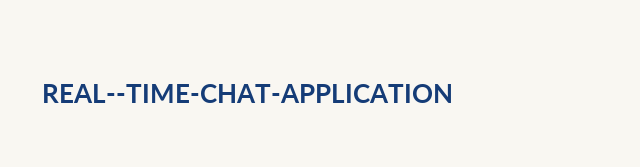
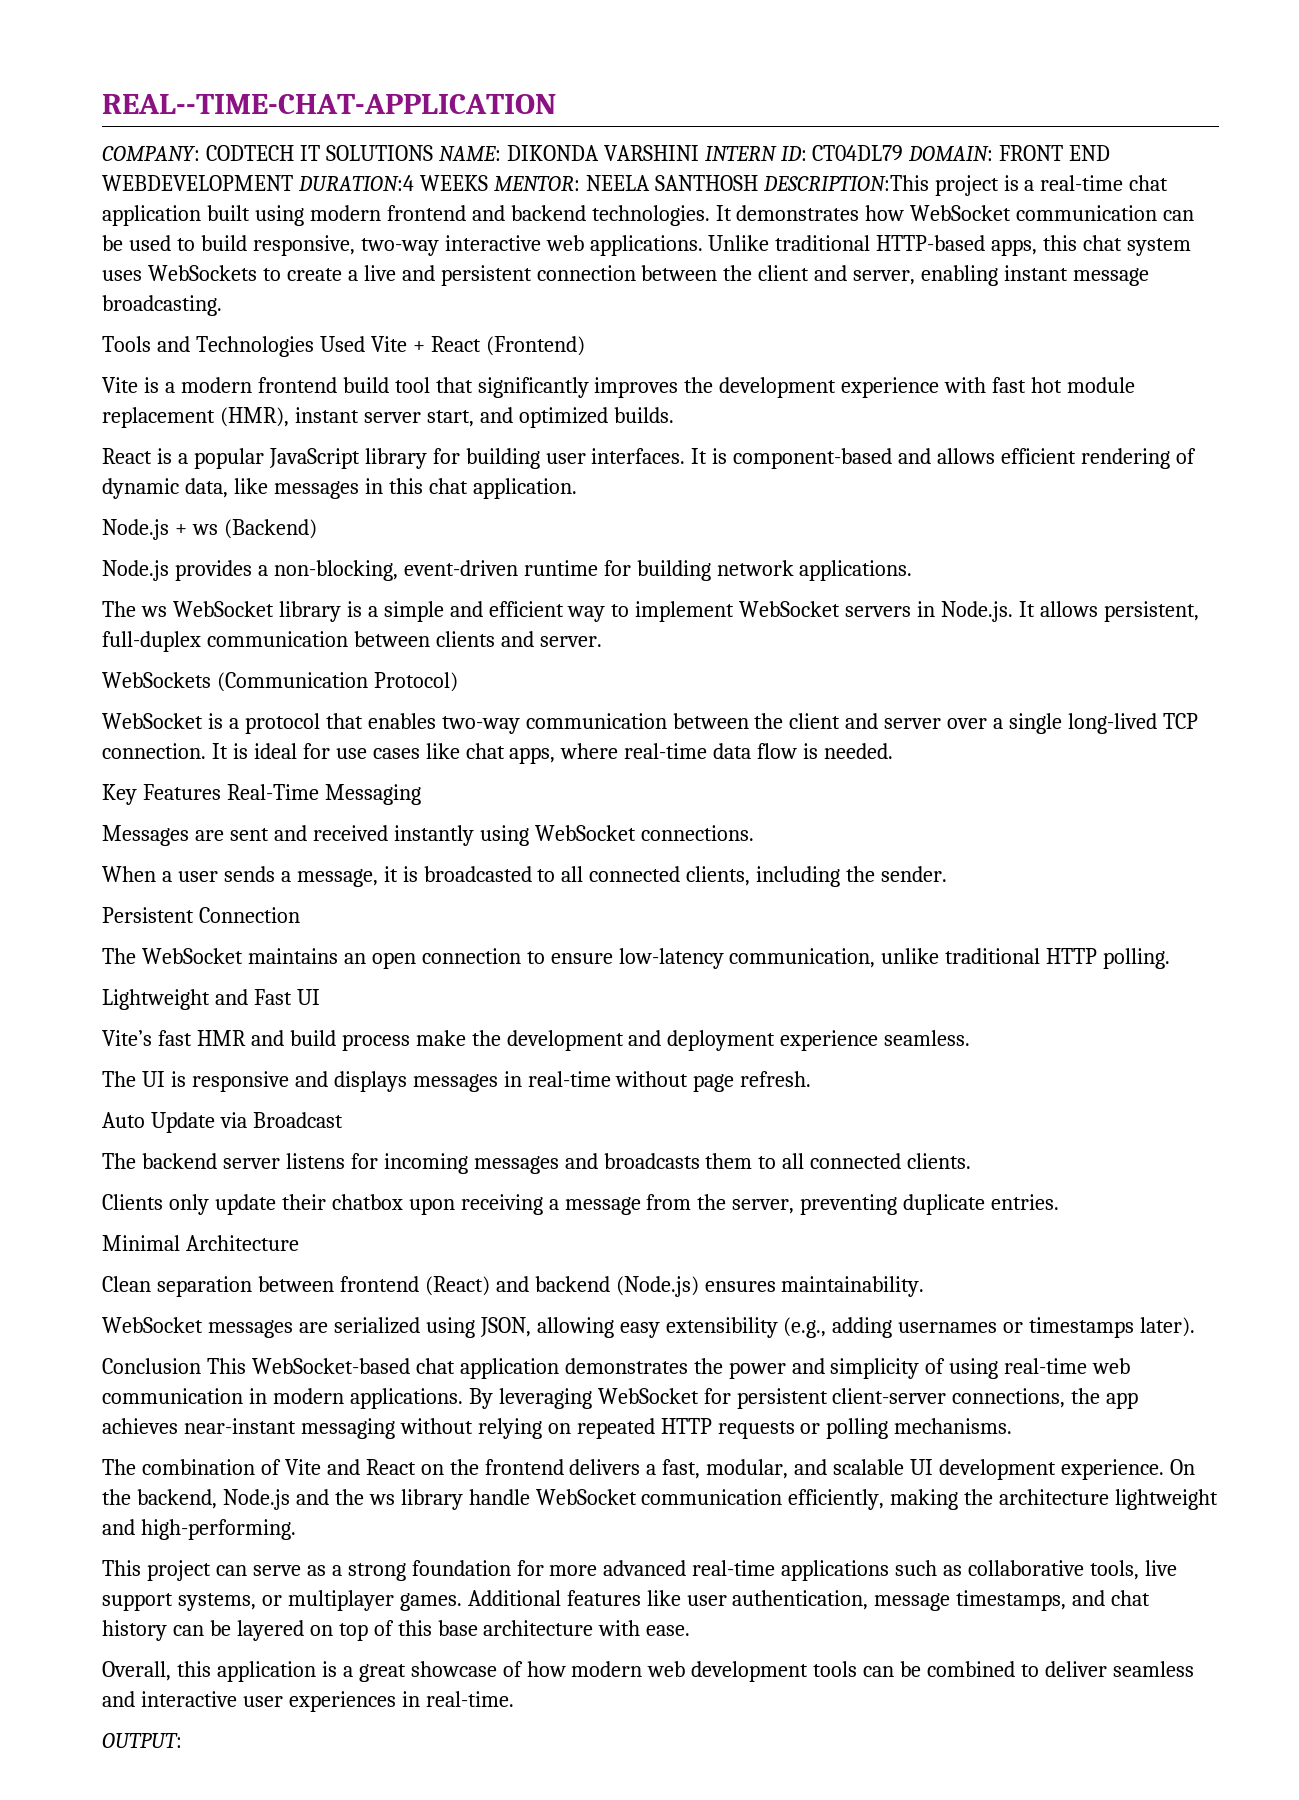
+ COMPANY: CODTECH IT SOLUTIONS NAME: DIKONDA VARSHINI INTERN ID: CT04DL79 DOMAIN: FRONT END WEBDEVELOPMENT DURATION:4 WEEKS MENTOR: NEELA SANTHOSH DESCRIPTION:This project is a real-time chat application built using modern frontend and backend technologies. It demonstrates how WebSocket communication can be used to build responsive, two-way interactive web applications. Unlike traditional HTTP-based apps, this chat system uses WebSockets to create a live and persistent connection between the client and server, enabling instant message broadcasting.
+ Tools and Technologies Used Vite + React (Frontend)
+ Vite is a modern frontend build tool that significantly improves the development experience with fast hot module replacement (HMR), instant server start, and optimized builds.
+ React is a popular JavaScript library for building user interfaces. It is component-based and allows efficient rendering of dynamic data, like messages in this chat application.
+ Node.js + ws (Backend)
+ Node.js provides a non-blocking, event-driven runtime for building network applications.
+ The ws WebSocket library is a simple and efficient way to implement WebSocket servers in Node.js. It allows persistent, full-duplex communication between clients and server.
+ WebSockets (Communication Protocol)
+ WebSocket is a protocol that enables two-way communication between the client and server over a single long-lived TCP connection. It is ideal for use cases like chat apps, where real-time data flow is needed.
+ Key Features Real-Time Messaging
+ Messages are sent and received instantly using WebSocket connections.
+ When a user sends a message, it is broadcasted to all connected clients, including the sender.
+ Persistent Connection
+ The WebSocket maintains an open connection to ensure low-latency communication, unlike traditional HTTP polling.
+ Lightweight and Fast UI
+ Vite’s fast HMR and build process make the development and deployment experience seamless.
+ The UI is responsive and displays messages in real-time without page refresh.
+ Auto Update via Broadcast
+ The backend server listens for incoming messages and broadcasts them to all connected clients.
+ Clients only update their chatbox upon receiving a message from the server, preventing duplicate entries.
+ Minimal Architecture
+ Clean separation between frontend (React) and backend (Node.js) ensures maintainability.
+ WebSocket messages are serialized using JSON, allowing easy extensibility (e.g., adding usernames or timestamps later).
+ Conclusion This WebSocket-based chat application demonstrates the power and simplicity of using real-time web communication in modern applications. By leveraging WebSocket for persistent client-server connections, the app achieves near-instant messaging without relying on repeated HTTP requests or polling mechanisms.
+ The combination of Vite and React on the frontend delivers a fast, modular, and scalable UI development experience. On the backend, Node.js and the ws library handle WebSocket communication efficiently, making the architecture lightweight and high-performing.
+ This project can serve as a strong foundation for more advanced real-time applications such as collaborative tools, live support systems, or multiplayer games. Additional features like user authentication, message timestamps, and chat history can be layered on top of this base architecture with ease.
+ Overall, this application is a great showcase of how modern web development tools can be combined to deliver seamless and interactive user experiences in real-time.
+ OUTPUT:

